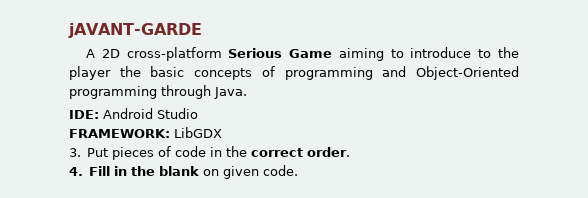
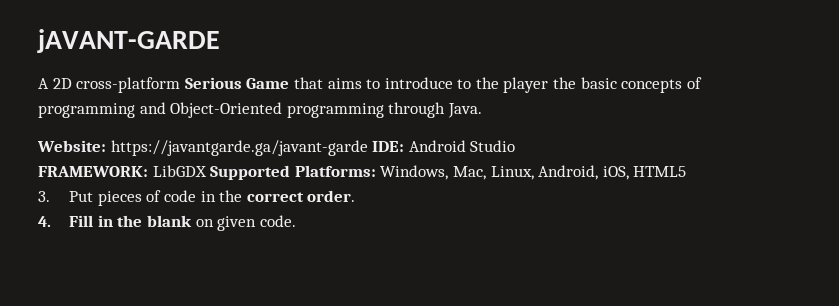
- A 2D cross-platform Serious Game aiming to introduce to the player the basic concepts of programming and Object-Oriented programming through Java.
+ A 2D cross-platform Serious Game that aims to introduce to the player the basic concepts of programming and Object-Oriented programming through Java.
- IDE: Android Studio
+ Website: https://javantgarde.ga/javant-garde IDE: Android Studio
- FRAMEWORK: LibGDX
+ FRAMEWORK: LibGDX Supported Platforms: Windows, Mac, Linux, Android, iOS, HTML5

